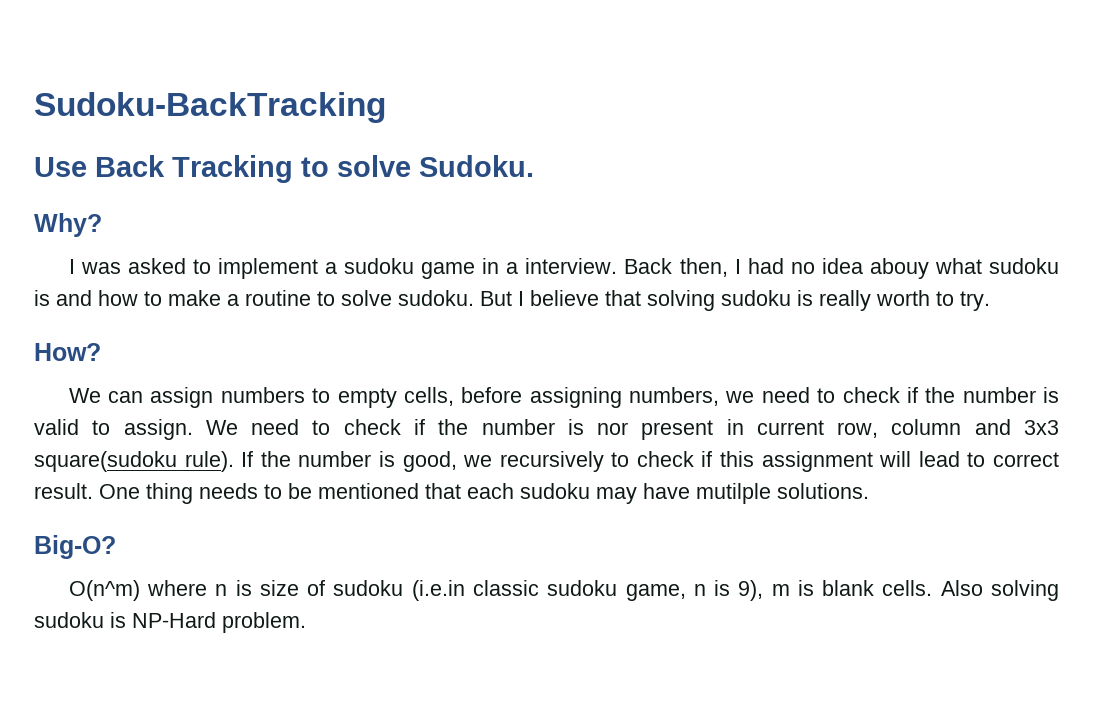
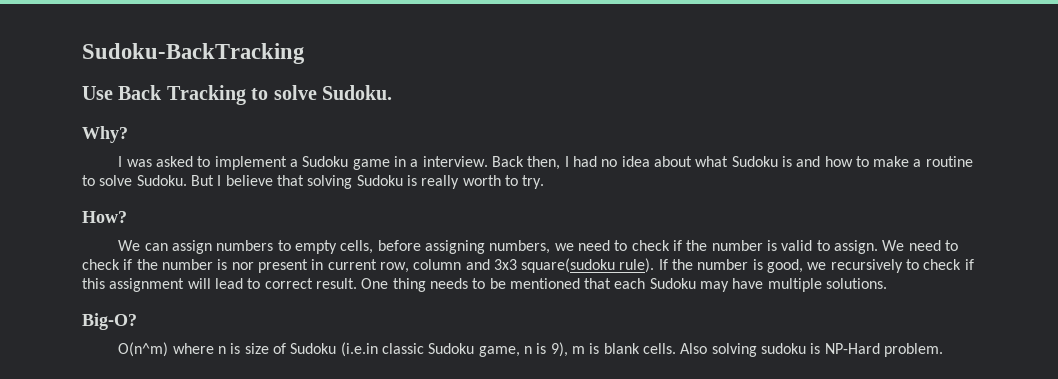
- I was asked to implement a sudoku game in a interview.
+ I was asked to implement a Sudoku game in a interview.
- Back then, I had no idea abouy what sudoku is and how to make a routine to solve sudoku.
+ Back then, I had no idea about what Sudoku is and how to make a routine to solve Sudoku.
- But I believe that solving sudoku is really worth to try.
+ But I believe that solving Sudoku is really worth to try.
- One thing needs to be mentioned that each sudoku may have mutilple solutions.
+ One thing needs to be mentioned that each Sudoku may have multiple solutions.
- O(n^m) where n is size of sudoku (i.e.in classic sudoku game, n is 9), m is blank cells.
+ O(n^m) where n is size of Sudoku (i.e.in classic Sudoku game, n is 9), m is blank cells.

